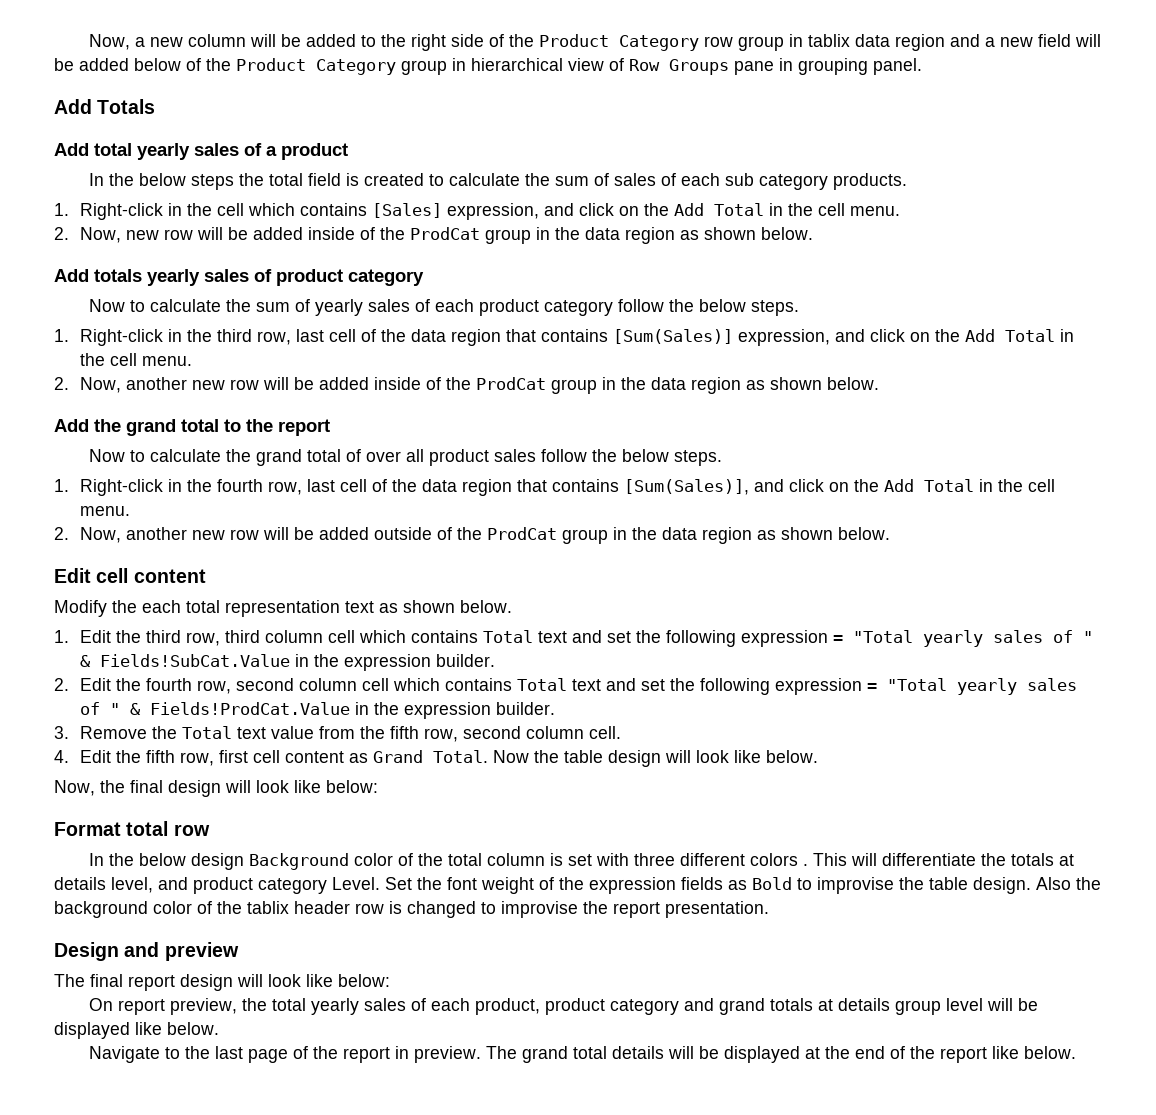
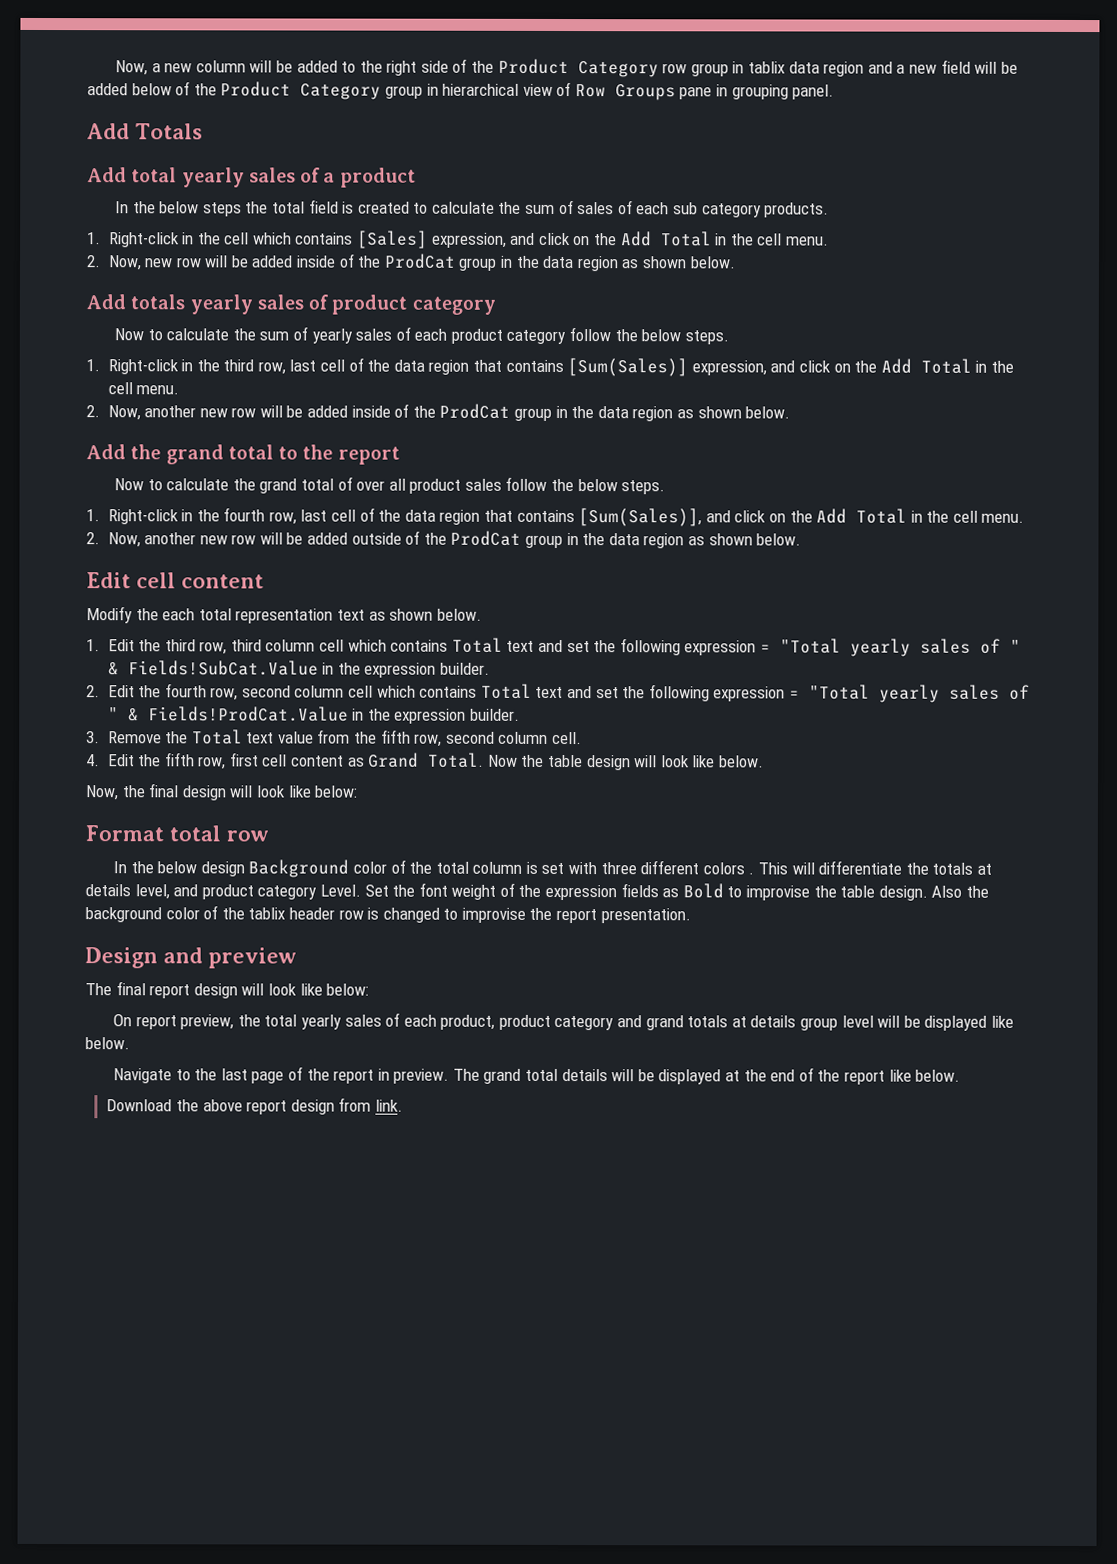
+ Download the above report design from link.

